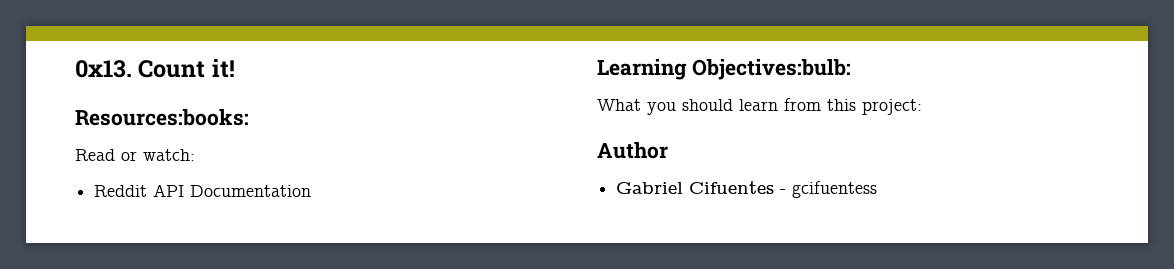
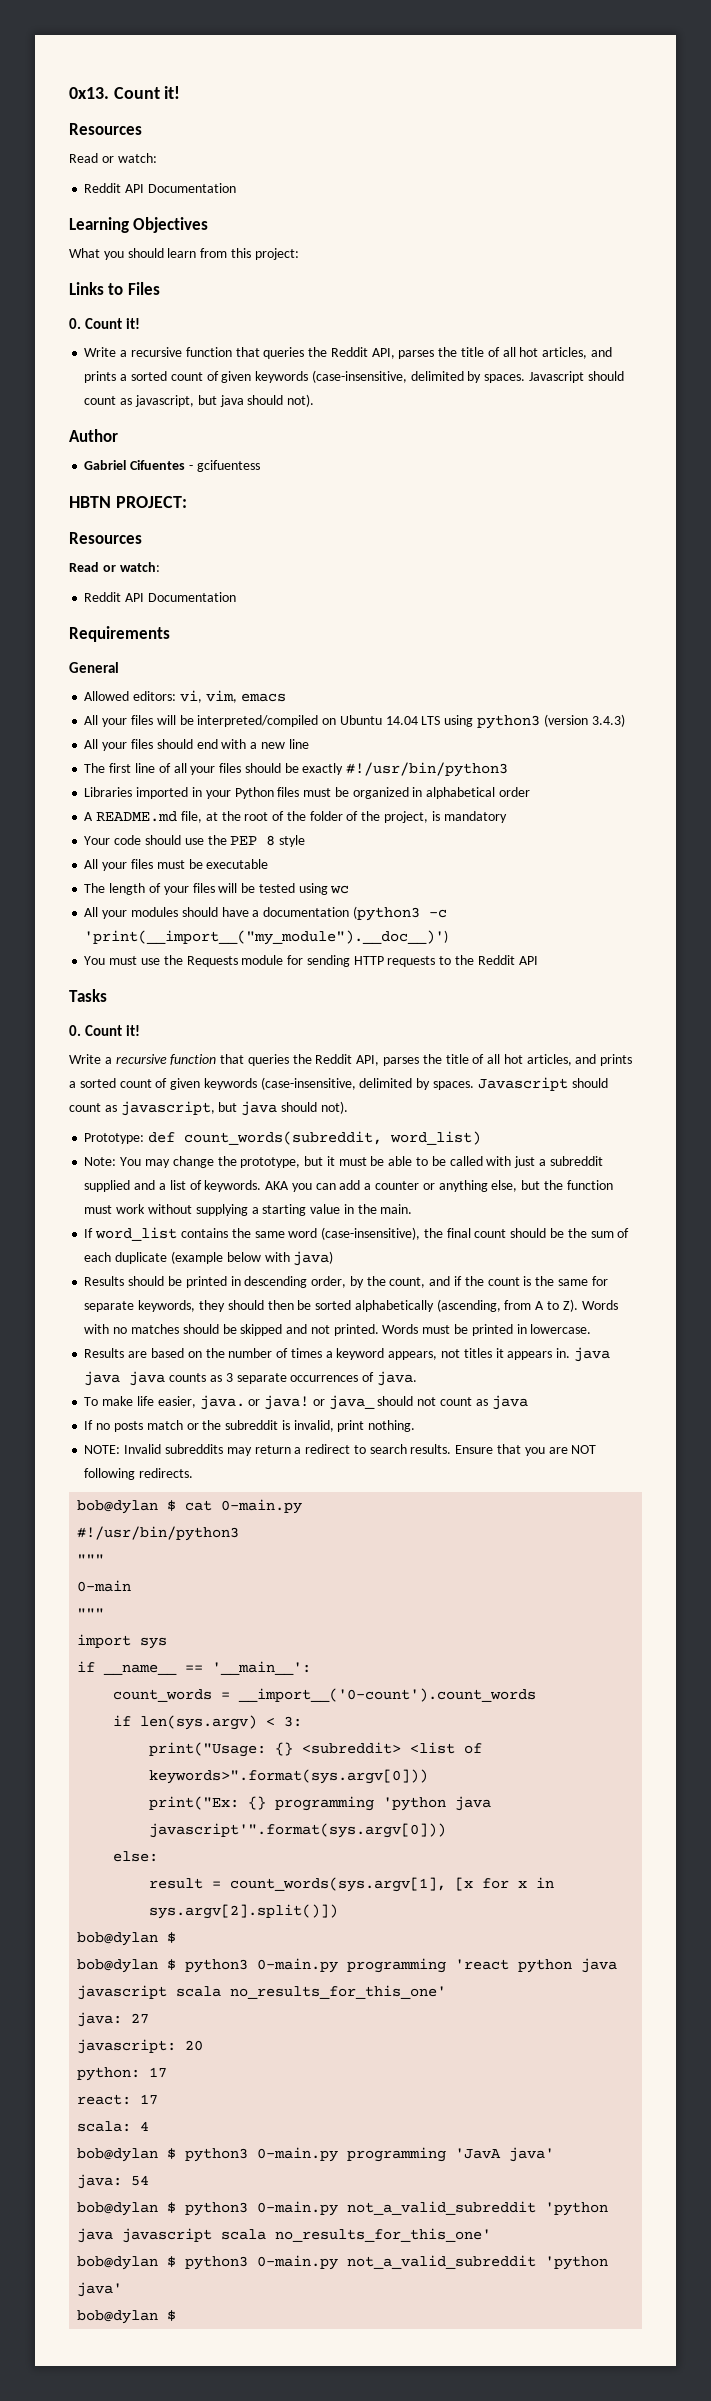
  0x13. Count it!
- Resources:books:
+ Resources
- Learning Objectives:bulb:
+ Learning Objectives
+ Links to Files
+ 0. Count it!
+ Write a recursive function that queries the Reddit API, parses the title of all hot articles, and prints a sorted count of given keywords (case-insensitive, delimited by spaces. Javascript should count as javascript, but java should not).
+ HBTN PROJECT:
+ Resources
+ Read or watch:
+ Reddit API Documentation
+ Requirements
+ General
+ Allowed editors: vi, vim, emacs
+ All your files will be interpreted/compiled on Ubuntu 14.04 LTS using python3 (version 3.4.3)
+ All your files should end with a new line
+ The first line of all your files should be exactly #!/usr/bin/python3
+ Libraries imported in your Python files must be organized in alphabetical order
+ A README.md file, at the root of the folder of the project, is mandatory
+ Your code should use the PEP 8 style
+ All your files must be executable
+ The length of your files will be tested using wc
+ All your modules should have a documentation (python3 -c 'print(__import__("my_module").__doc__)')
+ You must use the Requests module for sending HTTP requests to the Reddit API
+ Tasks
+ 0. Count it!
+ Write a recursive function that queries the Reddit API, parses the title of all hot articles, and prints a sorted count of given keywords (case-insensitive, delimited by spaces. Javascript should count as javascript, but java should not).
+ Prototype: def count_words(subreddit, word_list)
+ Note: You may change the prototype, but it must be able to be called with just a subreddit supplied and a list of keywords. AKA you can add a counter or anything else, but the function must work without supplying a starting value in the main.
+ If word_list contains the same word (case-insensitive), the final count should be the sum of each duplicate (example below with java)
+ Results should be printed in descending order, by the count, and if the count is the same for separate keywords, they should then be sorted alphabetically (ascending, from A to Z). Words with no matches should be skipped and not printed. Words must be printed in lowercase.
+ Results are based on the number of times a keyword appears, not titles it appears in. java java java counts as 3 separate occurrences of java.
+ To make life easier, java. or java! or java_ should not count as java
+ If no posts match or the subreddit is invalid, print nothing.
+ NOTE: Invalid subreddits may return a redirect to search results. Ensure that you are NOT following redirects.
+ bob@dylan $ cat 0-main.py
+ #!/usr/bin/python3
+ """
+ 0-main
+ """
+ import sys
+ if __name__ == '__main__':
+ count_words = __import__('0-count').count_words
+ if len(sys.argv) < 3:
+ print("Usage: {} <subreddit> <list of keywords>".format(sys.argv[0]))
+ print("Ex: {} programming 'python java javascript'".format(sys.argv[0]))
+ else:
+ result = count_words(sys.argv[1], [x for x in sys.argv[2].split()])
+ bob@dylan $
+ bob@dylan $ python3 0-main.py programming 'react python java javascript scala no_results_for_this_one'
+ java: 27
+ javascript: 20
+ python: 17
+ react: 17
+ scala: 4
+ bob@dylan $ python3 0-main.py programming 'JavA java'
+ java: 54
+ bob@dylan $ python3 0-main.py not_a_valid_subreddit 'python java javascript scala no_results_for_this_one'
+ bob@dylan $ python3 0-main.py not_a_valid_subreddit 'python java'
+ bob@dylan $

